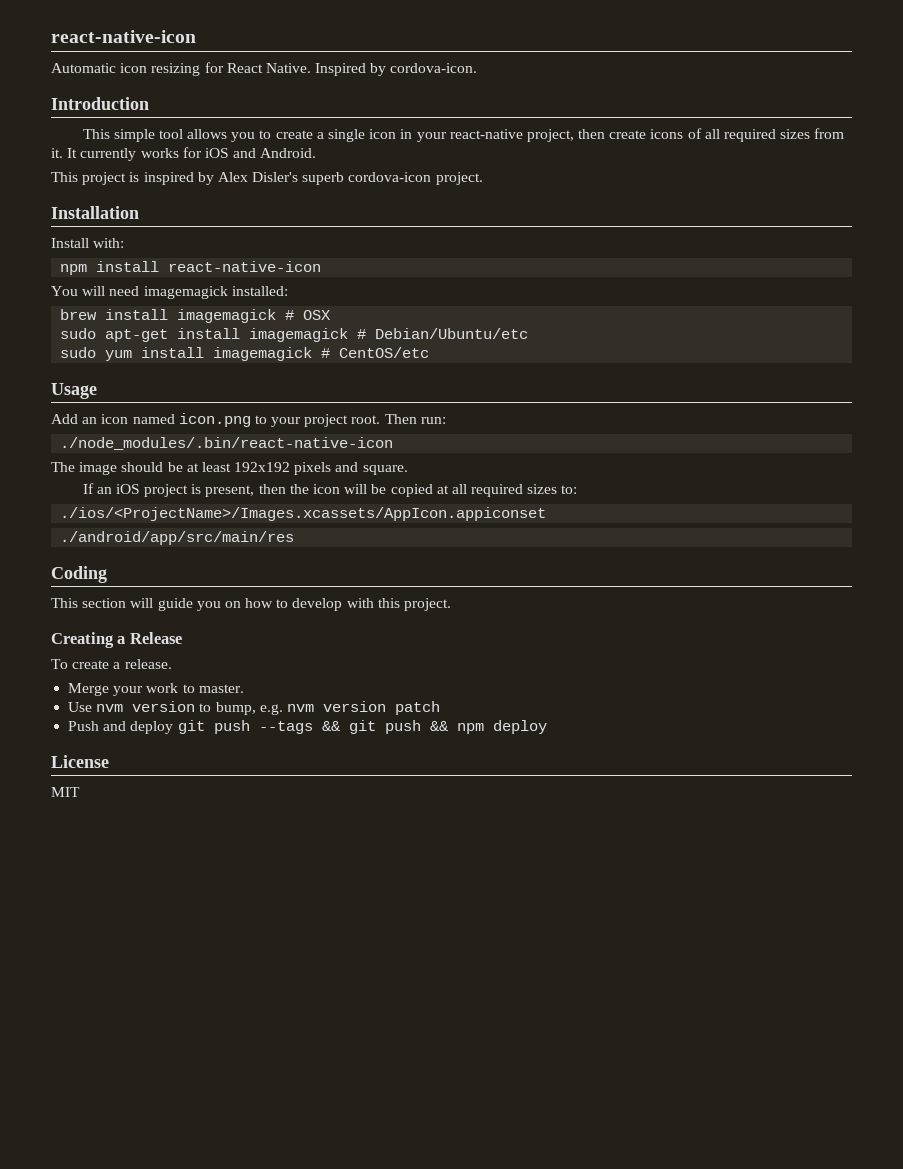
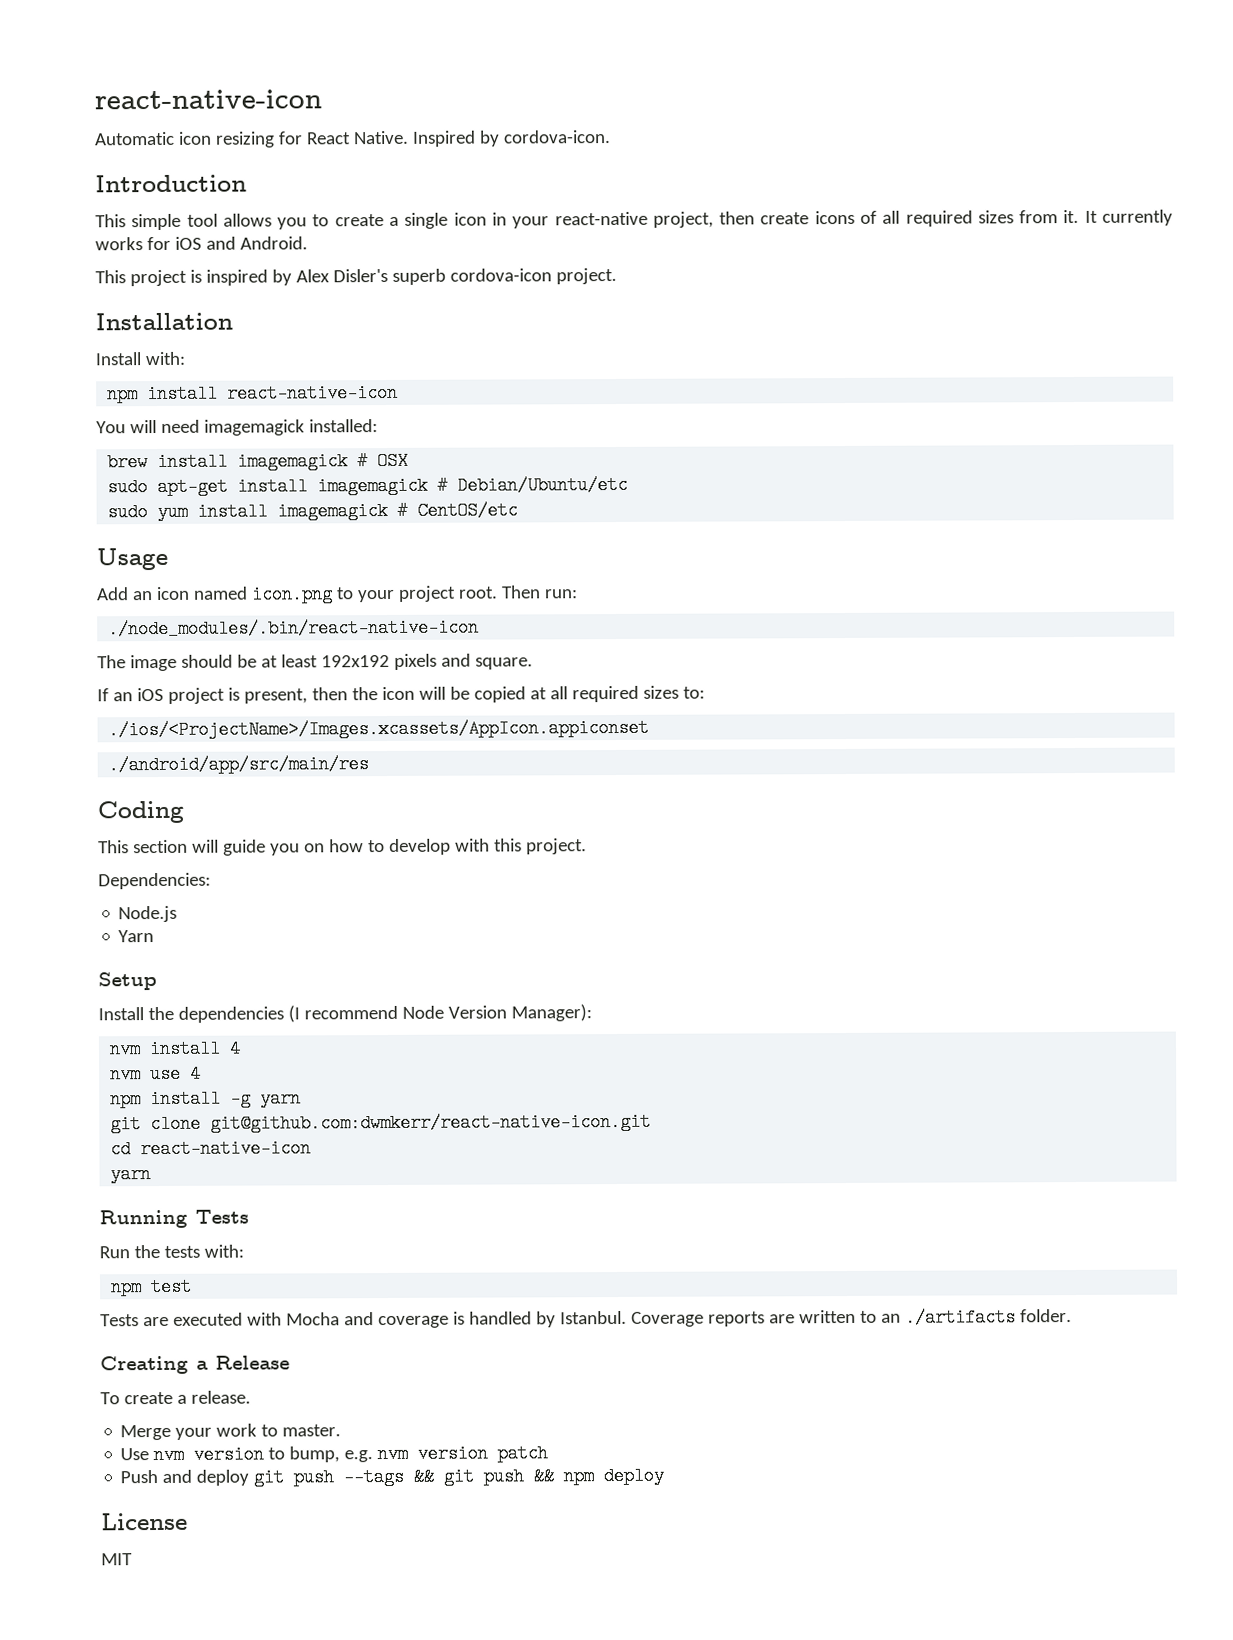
+ Dependencies:
+ Node.js
+ Yarn
+ Setup
+ Install the dependencies (I recommend Node Version Manager):
+ nvm install 4
+ nvm use 4
+ npm install -g yarn
+ git clone git@github.com:dwmkerr/react-native-icon.git
+ cd react-native-icon
+ yarn
+ Running Tests
+ Run the tests with:
+ npm test
+ Tests are executed with Mocha and coverage is handled by Istanbul. Coverage reports are written to an ./artifacts folder.

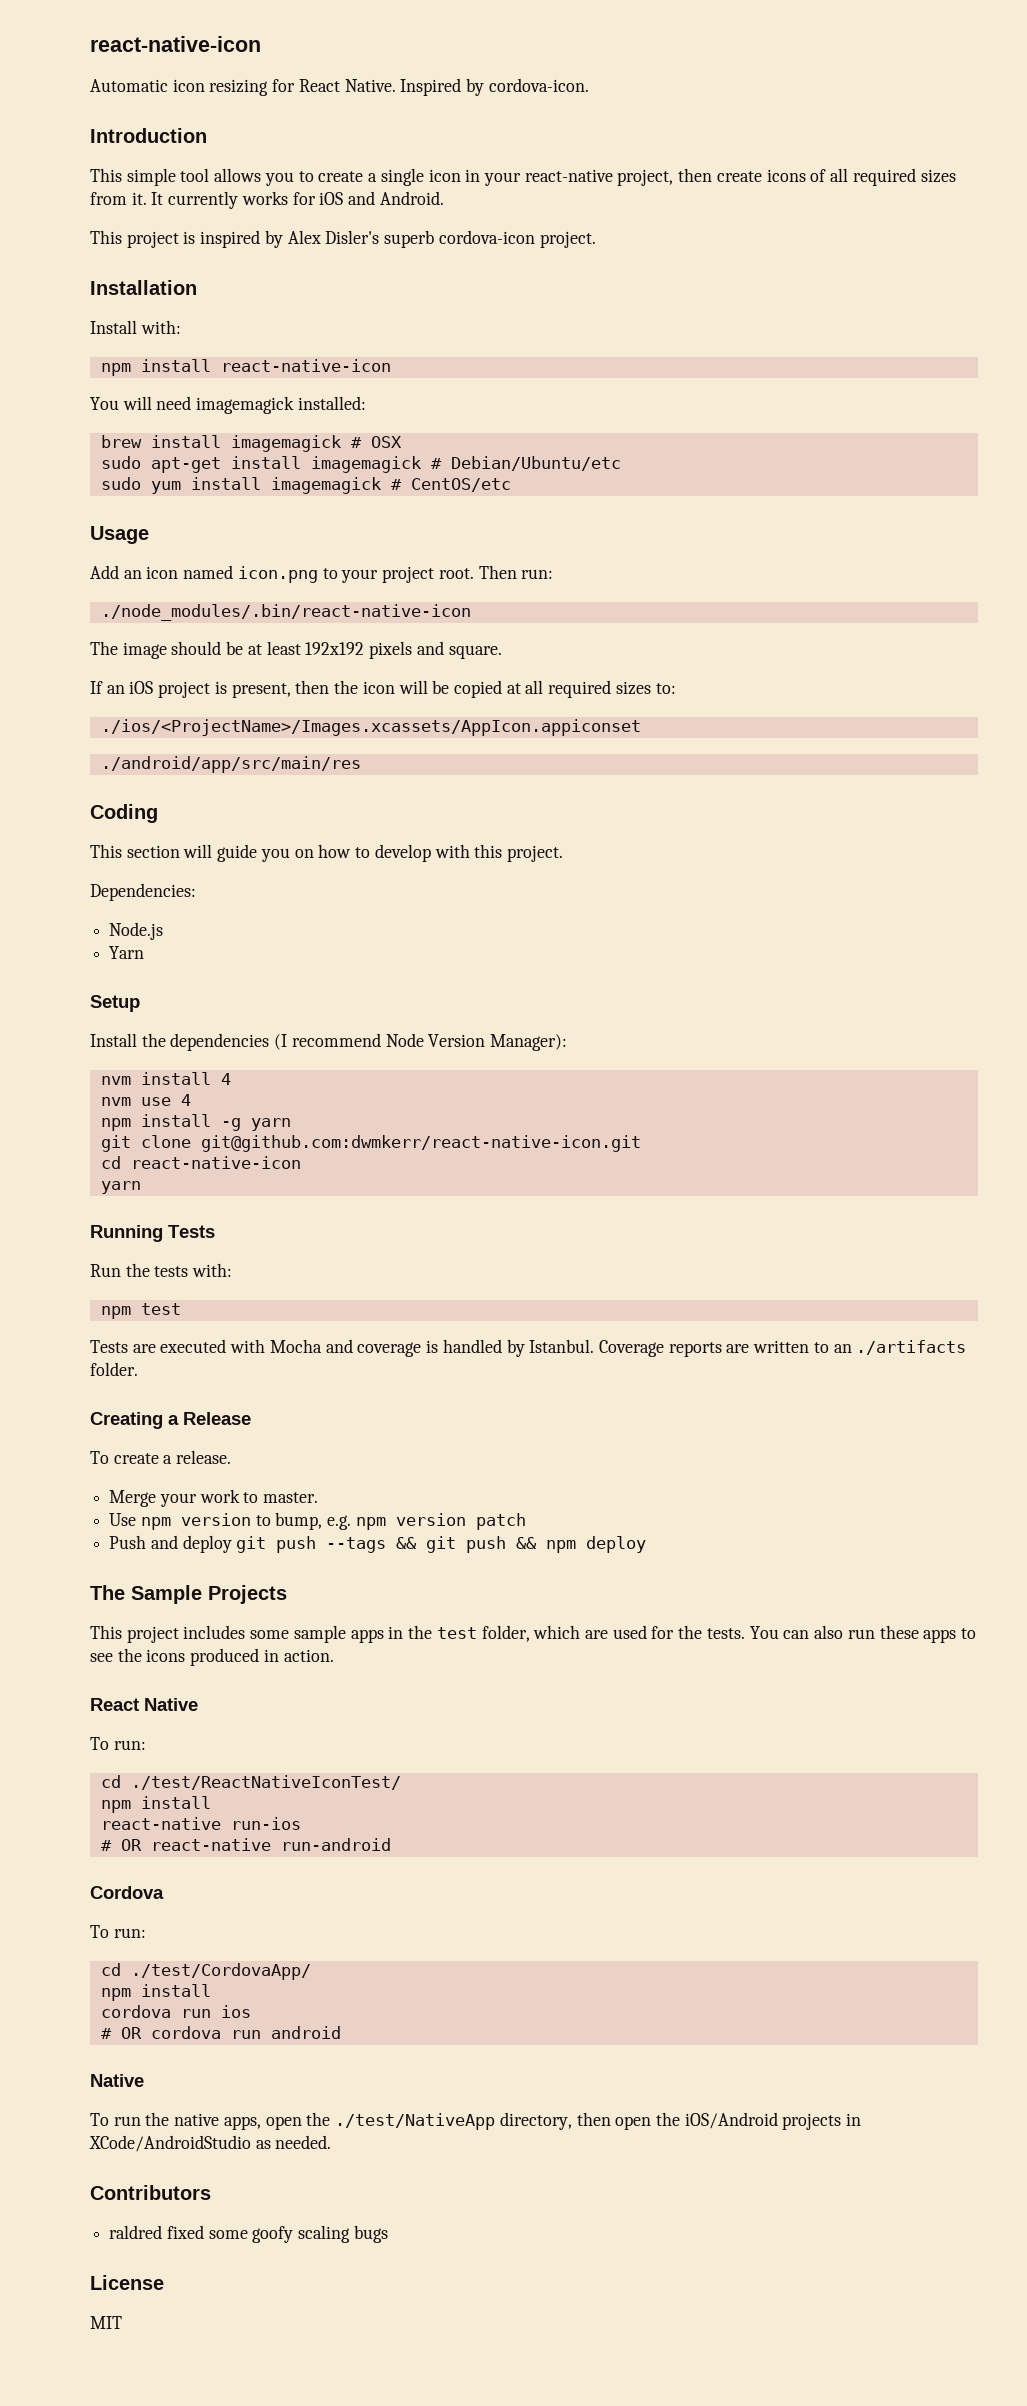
- Use nvm version to bump, e.g. nvm version patch
+ Use npm version to bump, e.g. npm version patch
+ The Sample Projects
+ This project includes some sample apps in the test folder, which are used for the tests. You can also run these apps to see the icons produced in action.
+ React Native
+ To run:
+ cd ./test/ReactNativeIconTest/
+ npm install
+ react-native run-ios
+ # OR react-native run-android
+ Cordova
+ To run:
+ cd ./test/CordovaApp/
+ npm install
+ cordova run ios
+ # OR cordova run android
+ Native
+ To run the native apps, open the ./test/NativeApp directory, then open the iOS/Android projects in XCode/AndroidStudio as needed.
+ Contributors
+ raldred fixed some goofy scaling bugs

